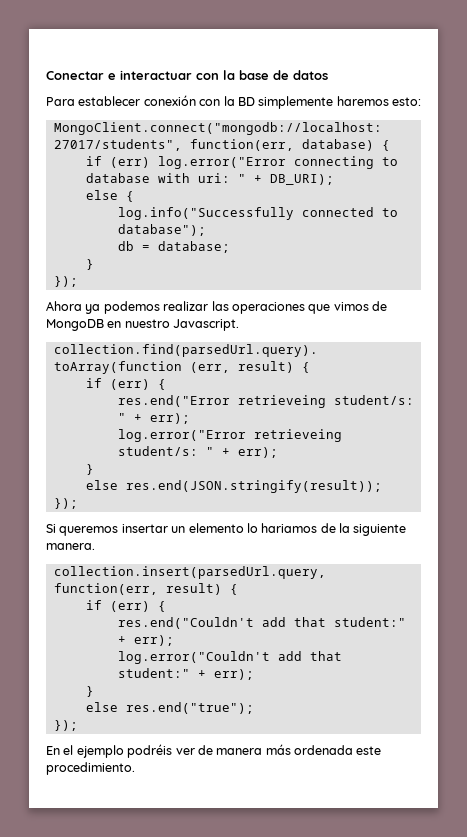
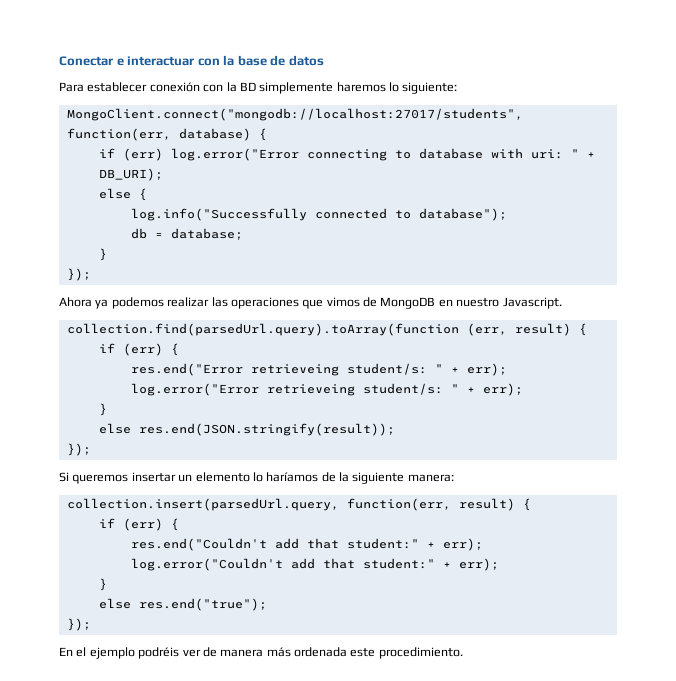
- Para establecer conexión con la BD simplemente haremos esto:
+ Para establecer conexión con la BD simplemente haremos lo siguiente:
- Si queremos insertar un elemento lo hariamos de la siguiente manera.
+ Si queremos insertar un elemento lo haríamos de la siguiente manera:

